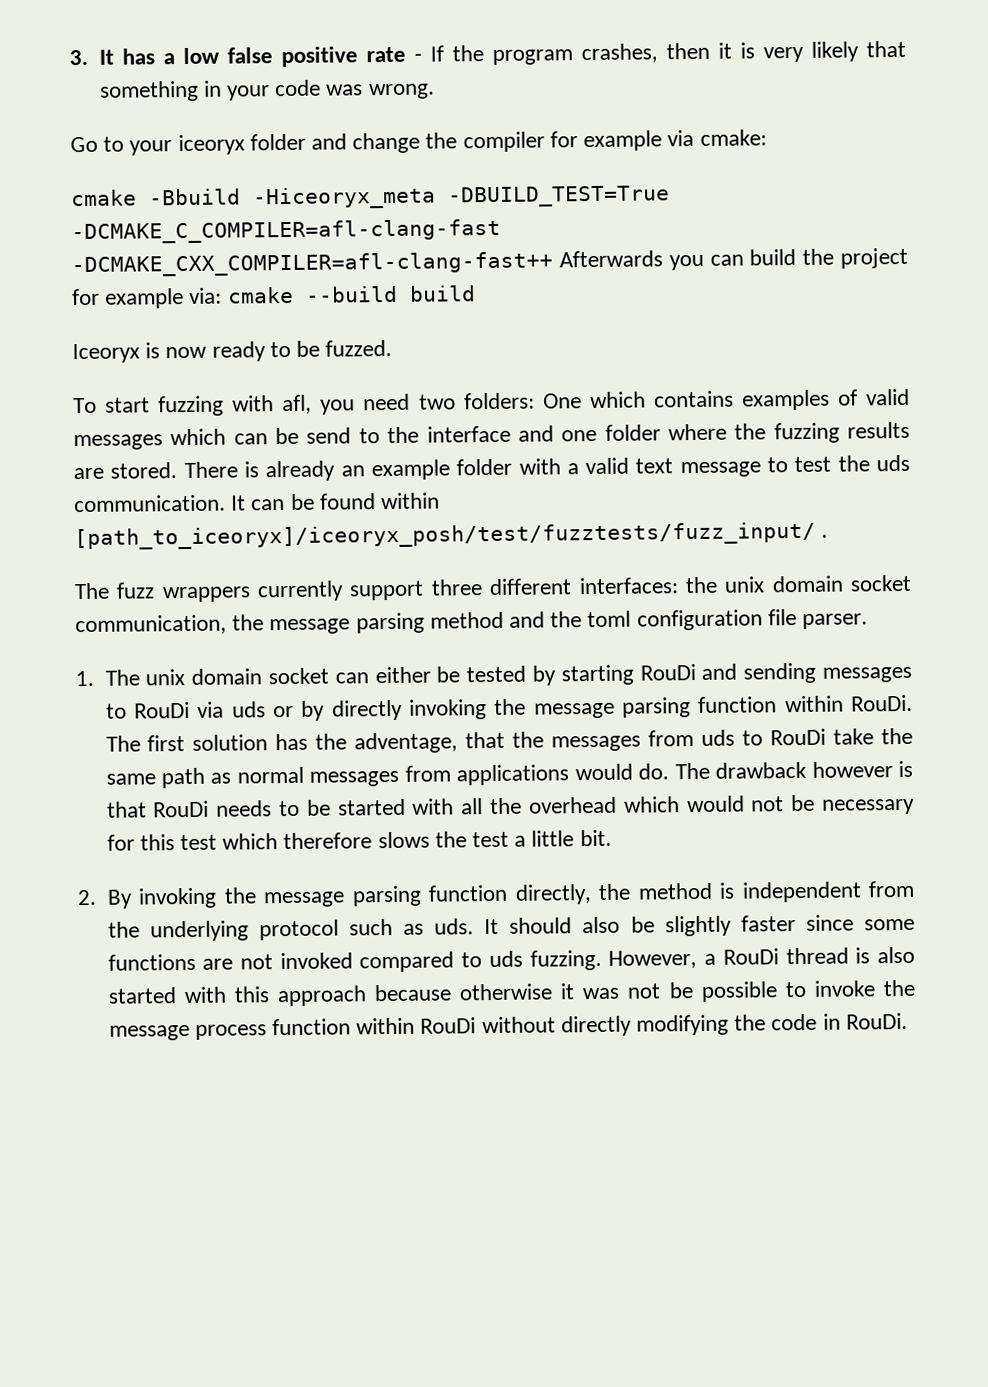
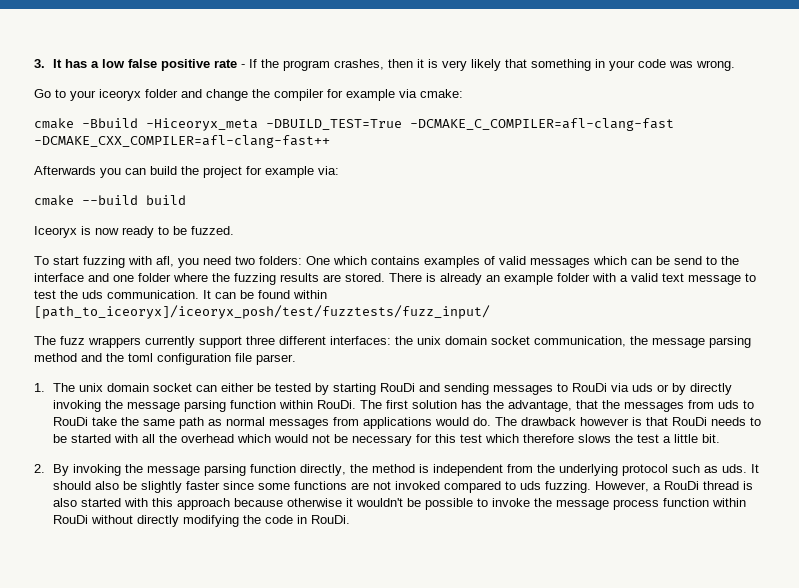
- cmake -Bbuild -Hiceoryx_meta -DBUILD_TEST=True -DCMAKE_C_COMPILER=afl-clang-fast -DCMAKE_CXX_COMPILER=afl-clang-fast++ Afterwards you can build the project for example via: cmake --build build
+ cmake -Bbuild -Hiceoryx_meta -DBUILD_TEST=True -DCMAKE_C_COMPILER=afl-clang-fast -DCMAKE_CXX_COMPILER=afl-clang-fast++
+ Afterwards you can build the project for example via:
+ cmake --build build
- It can be found within [path_to_iceoryx]/iceoryx_posh/test/fuzztests/fuzz_input/ .
+ It can be found within [path_to_iceoryx]/iceoryx_posh/test/fuzztests/fuzz_input/
- The first solution has the adventage, that the messages from uds to RouDi take the same path as normal messages from applications would do.
+ The first solution has the advantage, that the messages from uds to RouDi take the same path as normal messages from applications would do.
- However, a RouDi thread is also started with this approach because otherwise it was not be possible to invoke the message process function within RouDi without directly modifying the code in RouDi.
+ However, a RouDi thread is also started with this approach because otherwise it wouldn't be possible to invoke the message process function within RouDi without directly modifying the code in RouDi.

